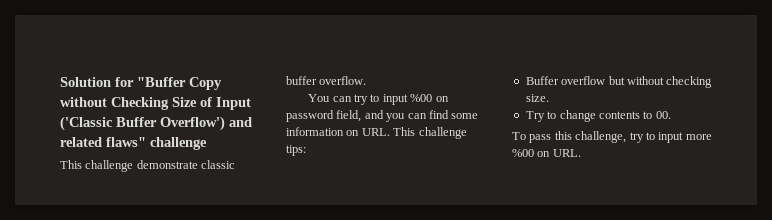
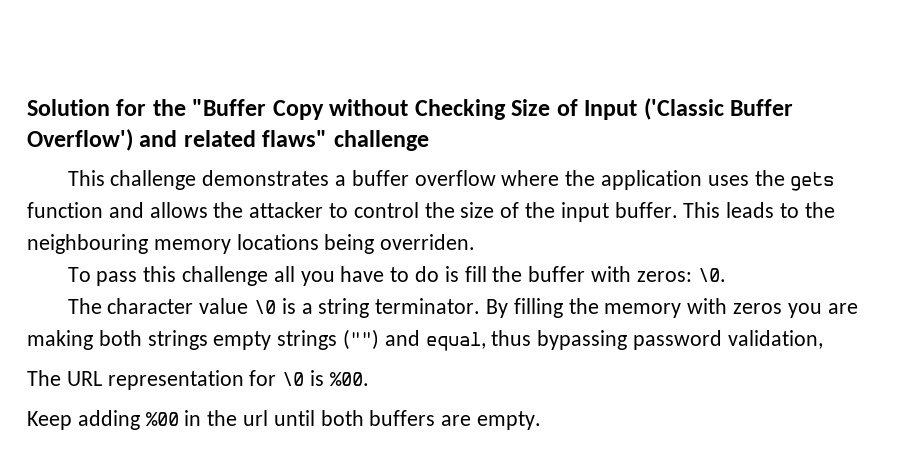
- Solution for "Buffer Copy without Checking Size of Input ('Classic Buffer Overflow') and related flaws" challenge
+ Solution for the "Buffer Copy without Checking Size of Input ('Classic Buffer Overflow') and related flaws" challenge
- This challenge demonstrate classic buffer overflow.
- You can try to input %00 on password field, and you can find some information on URL. This challenge tips:
- Buffer overflow but without checking size.
- Try to change contents to 00.
- To pass this challenge, try to input more %00 on URL.
+ This challenge demonstrates a buffer overflow where the application uses the gets function and allows the attacker to control the size of the input buffer. This leads to the neighbouring memory locations being overriden.
+ To pass this challenge all you have to do is fill the buffer with zeros: \0.
+ The character value \0 is a string terminator. By filling the memory with zeros you are making both strings empty strings ("") and equal, thus bypassing password validation,
+ The URL representation for \0 is %00.
+ Keep adding %00 in the url until both buffers are empty.

